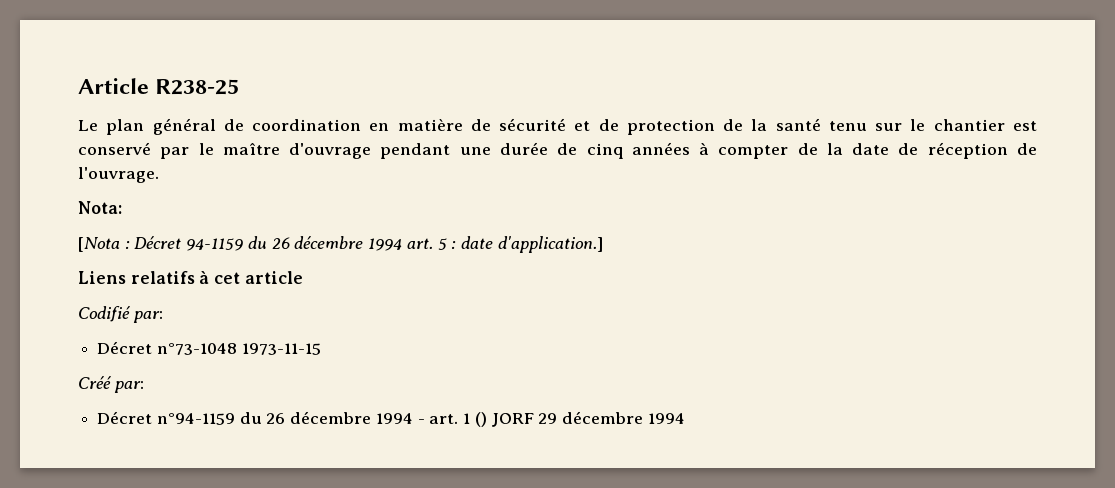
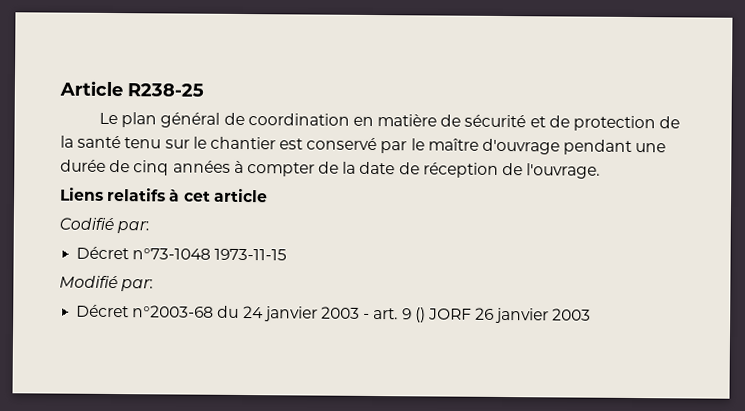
- Nota:
- [Nota : Décret 94-1159 du 26 décembre 1994 art. 5 : date d'application.]
- Créé par:
- Décret n°94-1159 du 26 décembre 1994 - art. 1 () JORF 29 décembre 1994
+ Modifié par:
+ Décret n°2003-68 du 24 janvier 2003 - art. 9 () JORF 26 janvier 2003

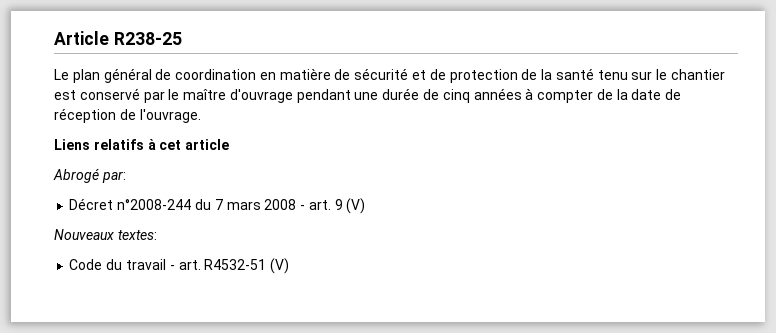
- Codifié par:
- Décret n°73-1048 1973-11-15
- Modifié par:
- Décret n°2003-68 du 24 janvier 2003 - art. 9 () JORF 26 janvier 2003
+ Abrogé par:
+ Décret n°2008-244 du 7 mars 2008 - art. 9 (V)
+ Nouveaux textes:
+ Code du travail - art. R4532-51 (V)

